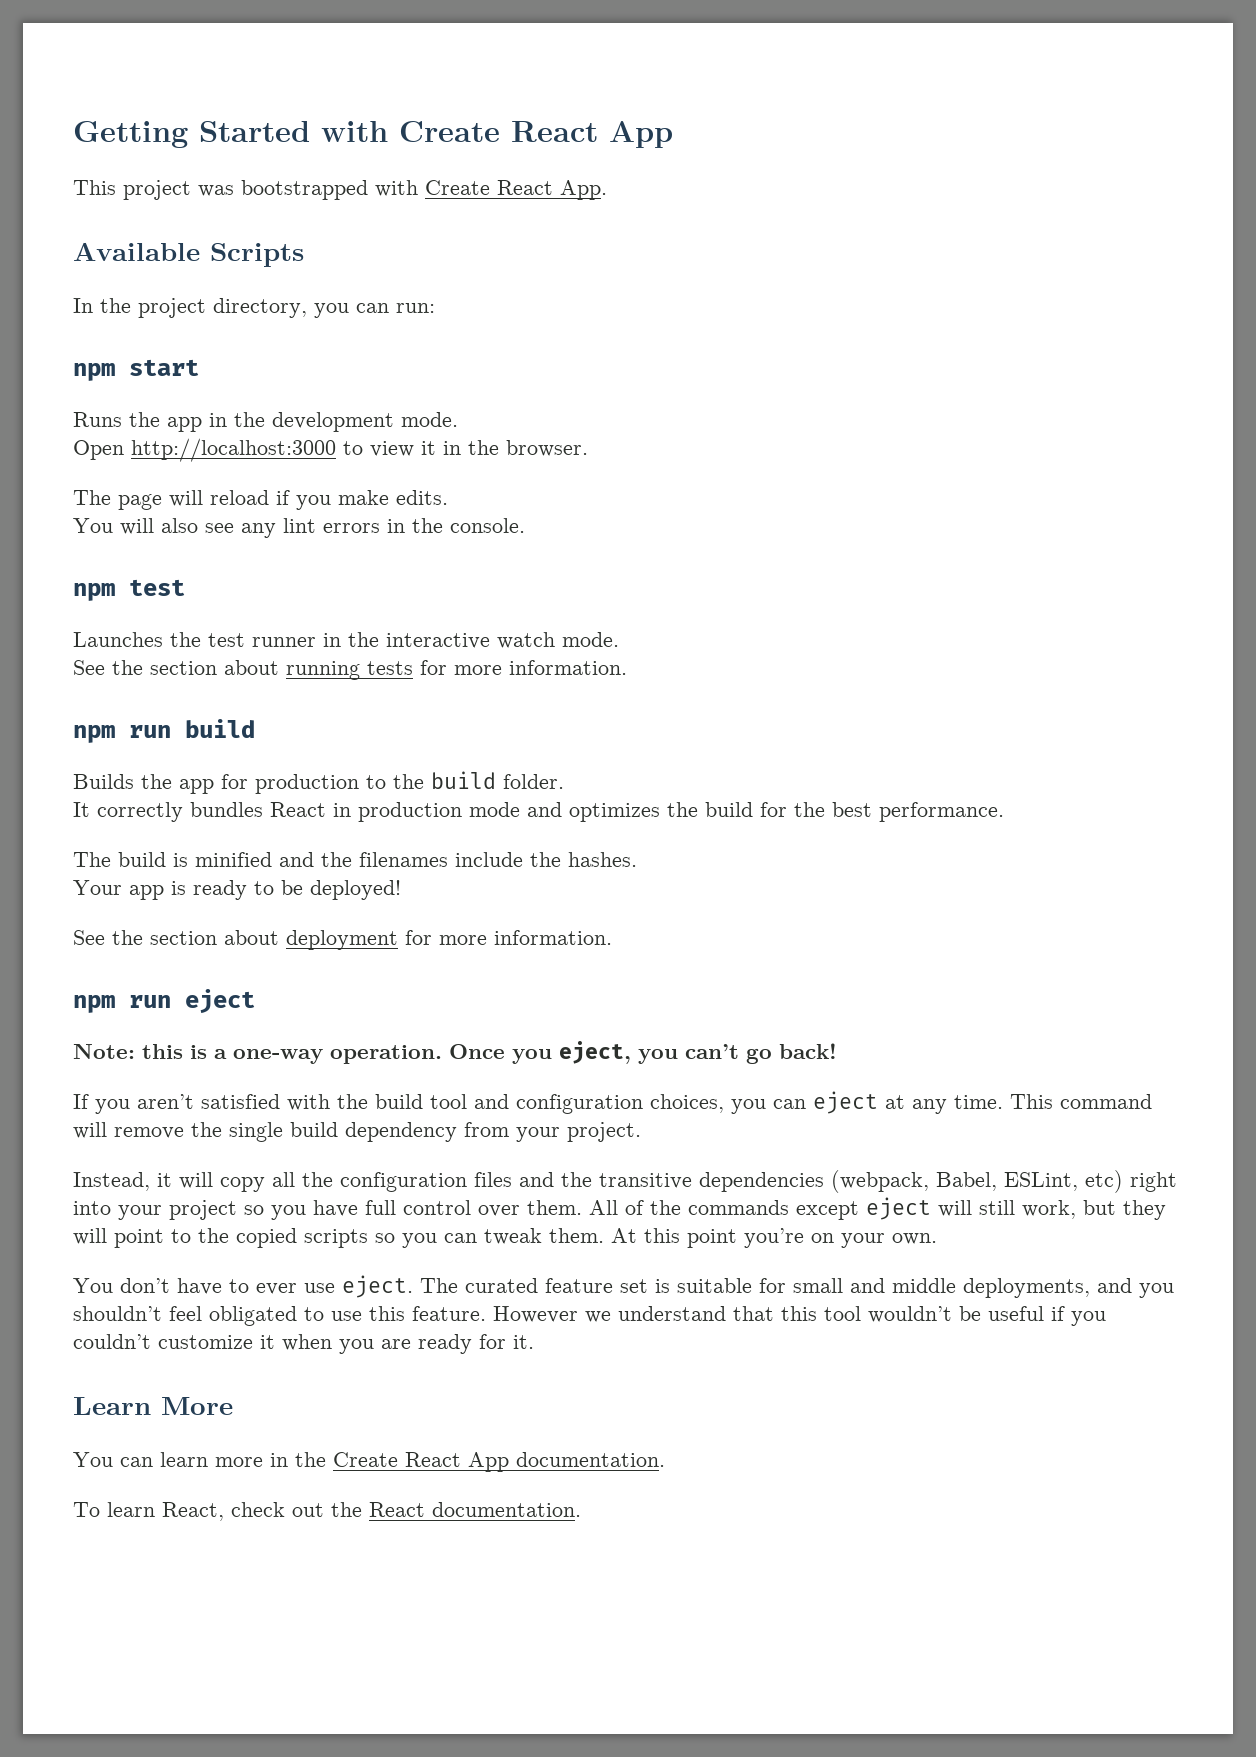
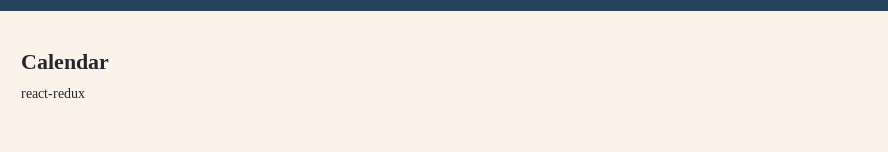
- Getting Started with Create React App
- This project was bootstrapped with Create React App.
- Available Scripts
- In the project directory, you can run:
- npm start
- Runs the app in the development mode.
- Open http://localhost:3000 to view it in the browser.
- The page will reload if you make edits.
- You will also see any lint errors in the console.
- npm test
- Launches the test runner in the interactive watch mode.
- See the section about running tests for more information.
- npm run build
- Builds the app for production to the build folder.
- It correctly bundles React in production mode and optimizes the build for the best performance.
- The build is minified and the filenames include the hashes.
- Your app is ready to be deployed!
- See the section about deployment for more information.
- npm run eject
- Note: this is a one-way operation. Once you eject, you can’t go back!
- If you aren’t satisfied with the build tool and configuration choices, you can eject at any time. This command will remove the single build dependency from your project.
- Instead, it will copy all the configuration files and the transitive dependencies (webpack, Babel, ESLint, etc) right into your project so you have full control over them. All of the commands except eject will still work, but they will point to the copied scripts so you can tweak them. At this point you’re on your own.
- You don’t have to ever use eject. The curated feature set is suitable for small and middle deployments, and you shouldn’t feel obligated to use this feature. However we understand that this tool wouldn’t be useful if you couldn’t customize it when you are ready for it.
- Learn More
- You can learn more in the Create React App documentation.
- To learn React, check out the React documentation.
+ Calendar
+ react-redux

